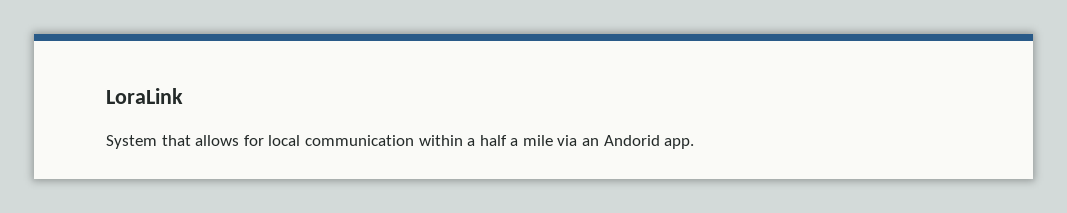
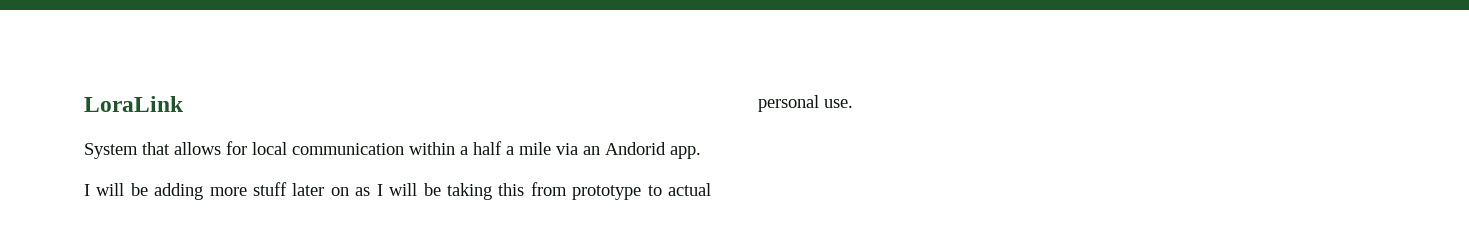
+ I will be adding more stuff later on as I will be taking this from prototype to actual personal use.

